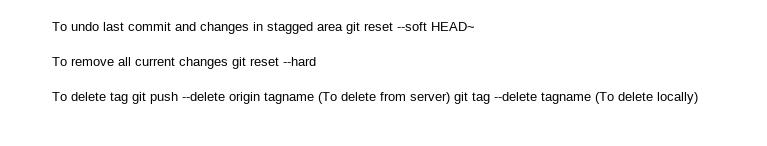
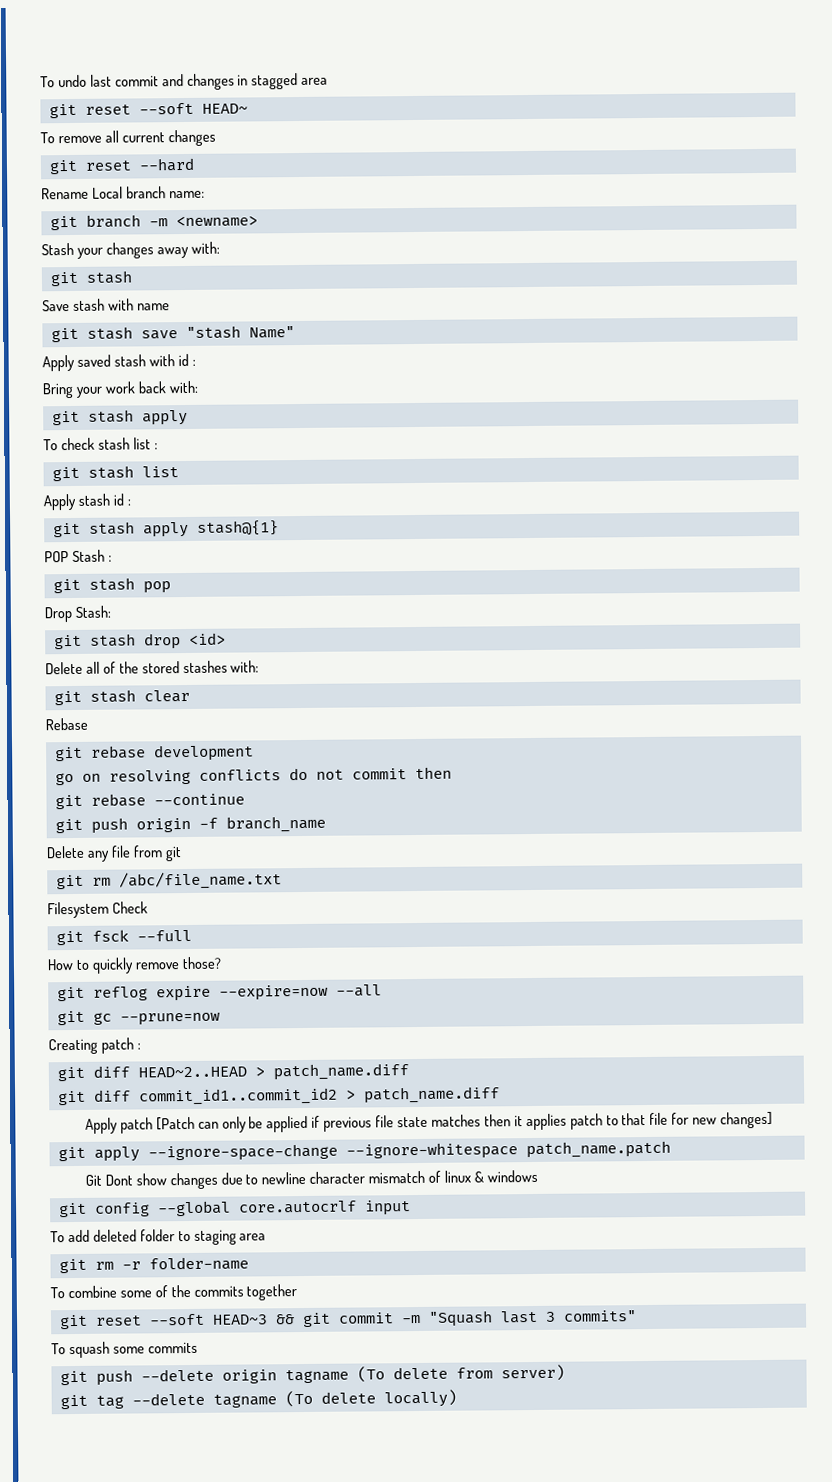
- To undo last commit and changes in stagged area git reset --soft HEAD~
+ To undo last commit and changes in stagged area
+ git reset --soft HEAD~
- To remove all current changes git reset --hard
+ To remove all current changes
+ git reset --hard
- To delete tag git push --delete origin tagname (To delete from server) git tag --delete tagname (To delete locally)
+ Rename Local branch name:
+ git branch -m <newname>
+ Stash your changes away with:
+ git stash
+ Save stash with name
+ git stash save "stash Name"
+ Apply saved stash with id :
+ Bring your work back with:
+ git stash apply
+ To check stash list :
+ git stash list
+ Apply stash id :
+ git stash apply stash@{1}
+ POP Stash :
+ git stash pop
+ Drop Stash:
+ git stash drop <id>
+ Delete all of the stored stashes with:
+ git stash clear
+ Rebase
+ git rebase development
+ go on resolving conflicts do not commit then
+ git rebase --continue
+ git push origin -f branch_name
+ Delete any file from git
+ git rm /abc/file_name.txt
+ Filesystem Check
+ git fsck --full
+ How to quickly remove those?
+ git reflog expire --expire=now --all
+ git gc --prune=now
+ Creating patch :
+ git diff HEAD~2..HEAD > patch_name.diff
+ git diff commit_id1..commit_id2 > patch_name.diff
+ Apply patch [Patch can only be applied if previous file state matches then it applies patch to that file for new changes]
+ git apply --ignore-space-change --ignore-whitespace patch_name.patch
+ Git Dont show changes due to newline character mismatch of linux & windows
+ git config --global core.autocrlf input
+ To add deleted folder to staging area
+ git rm -r folder-name
+ To combine some of the commits together
+ git reset --soft HEAD~3 && git commit -m "Squash last 3 commits"
+ To squash some commits
+ git push --delete origin tagname (To delete from server)
+ git tag --delete tagname (To delete locally)

